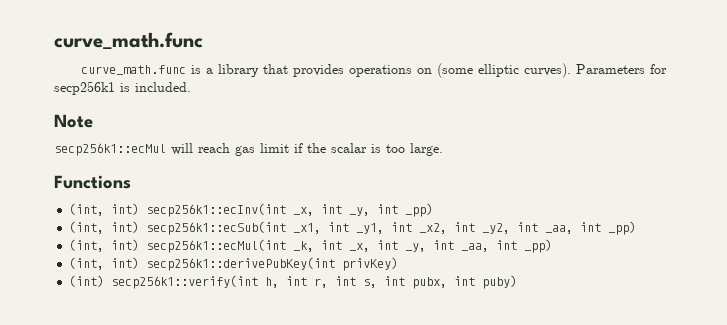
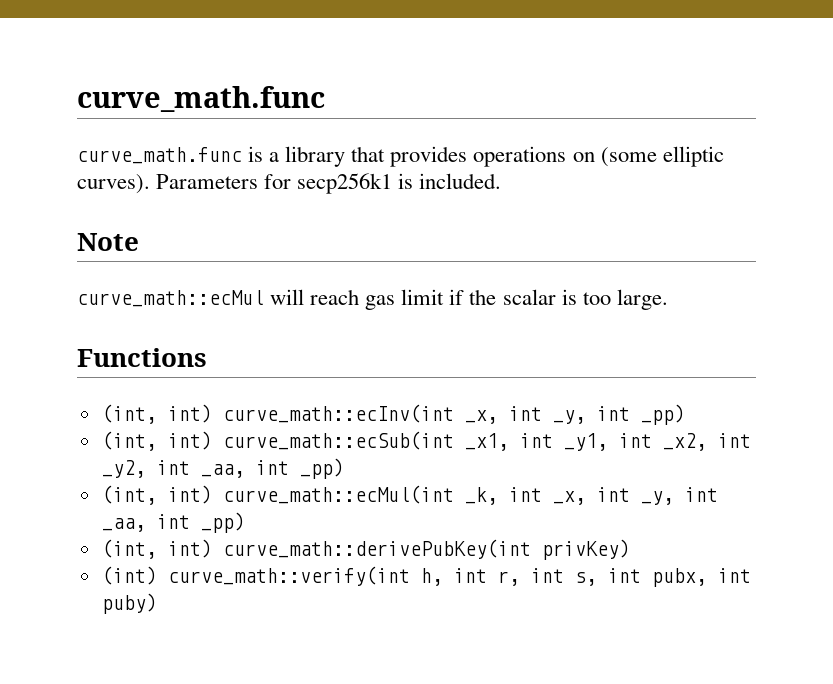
- secp256k1::ecMul will reach gas limit if the scalar is too large.
+ curve_math::ecMul will reach gas limit if the scalar is too large.
- (int, int) secp256k1::ecInv(int _x, int _y, int _pp)
+ (int, int) curve_math::ecInv(int _x, int _y, int _pp)
- (int, int) secp256k1::ecSub(int _x1, int _y1, int _x2, int _y2, int _aa, int _pp)
+ (int, int) curve_math::ecSub(int _x1, int _y1, int _x2, int _y2, int _aa, int _pp)
- (int, int) secp256k1::ecMul(int _k, int _x, int _y, int _aa, int _pp)
+ (int, int) curve_math::ecMul(int _k, int _x, int _y, int _aa, int _pp)
- (int, int) secp256k1::derivePubKey(int privKey)
+ (int, int) curve_math::derivePubKey(int privKey)
- (int) secp256k1::verify(int h, int r, int s, int pubx, int puby)
+ (int) curve_math::verify(int h, int r, int s, int pubx, int puby)

